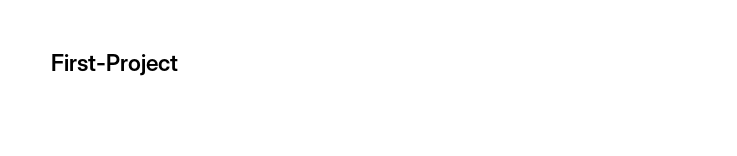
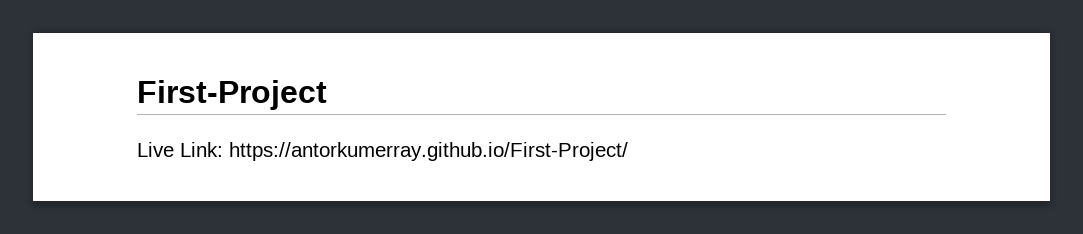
+ Live Link: https://antorkumerray.github.io/First-Project/

